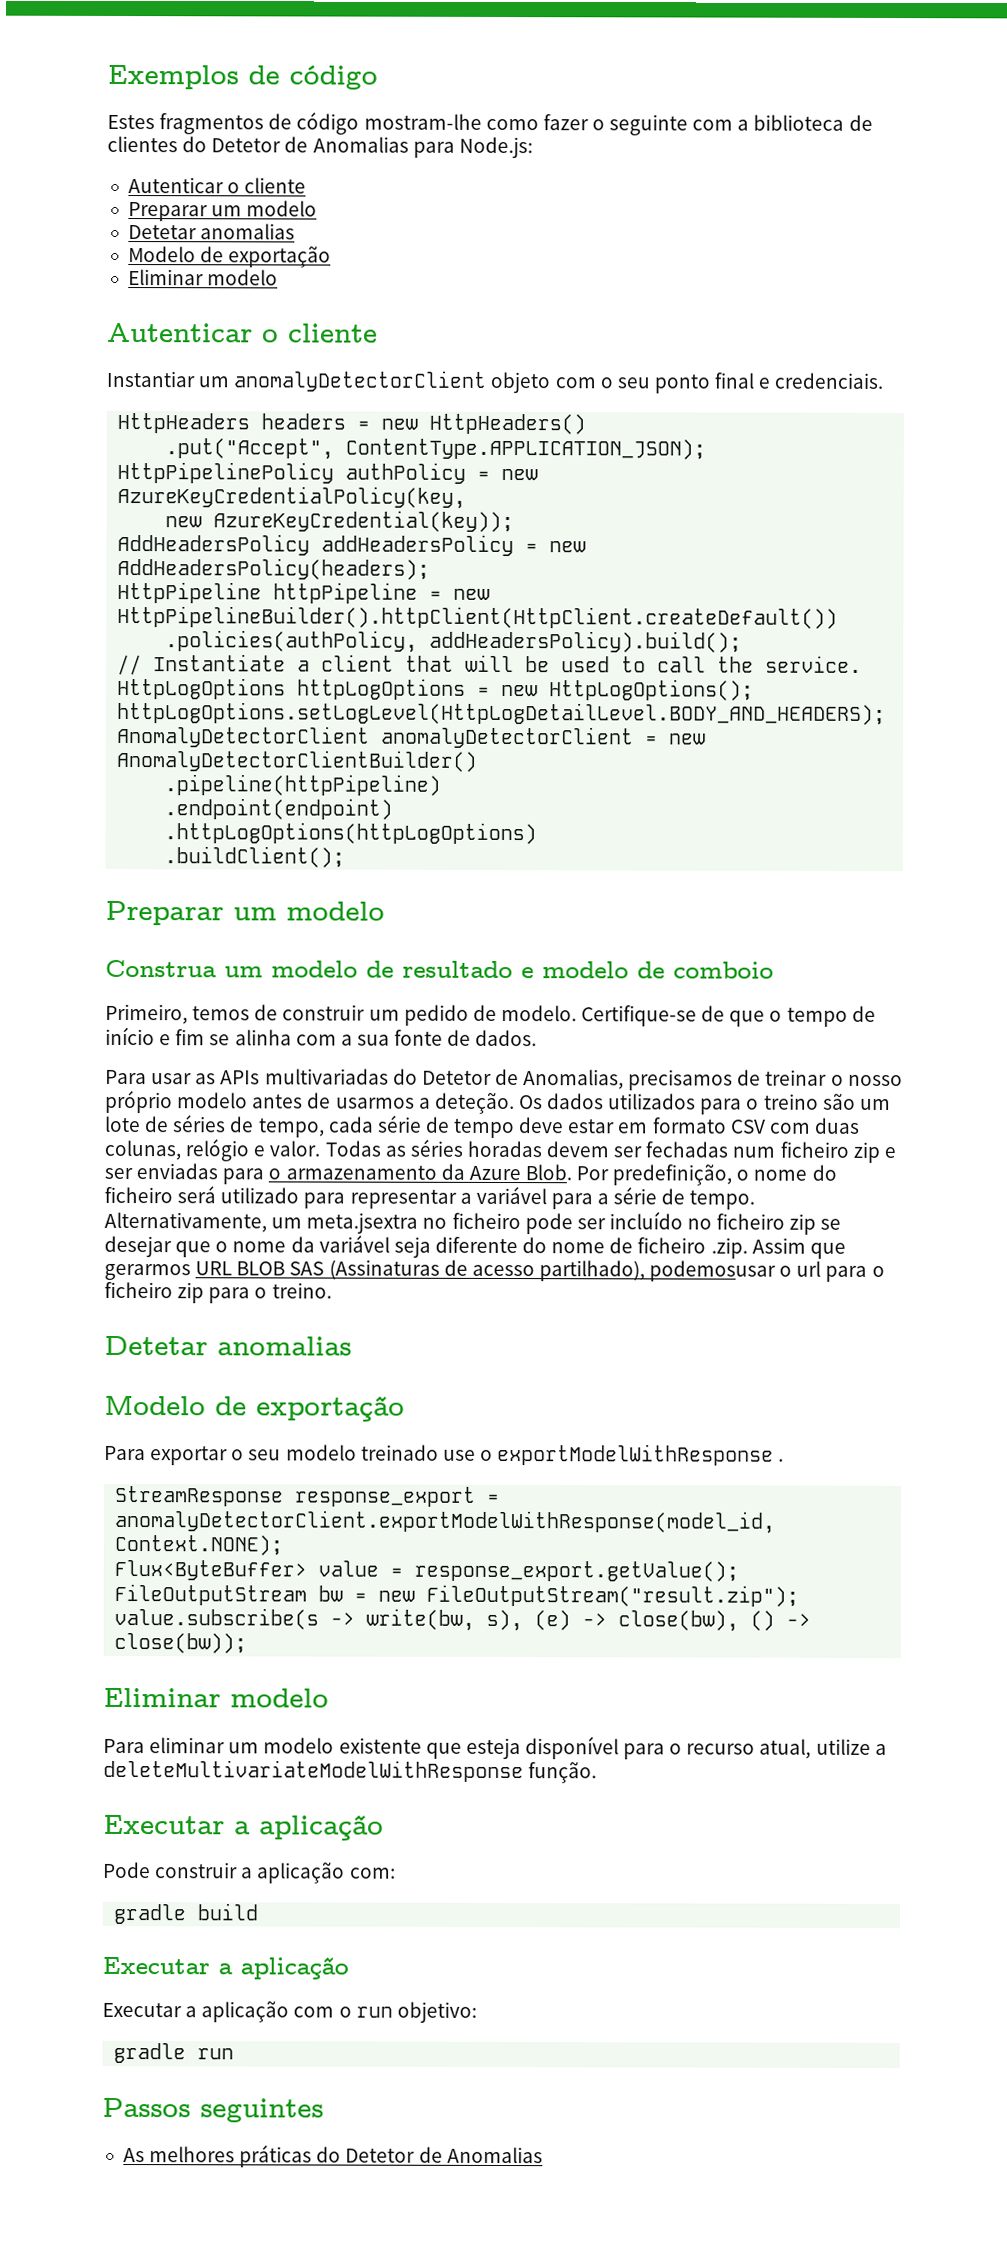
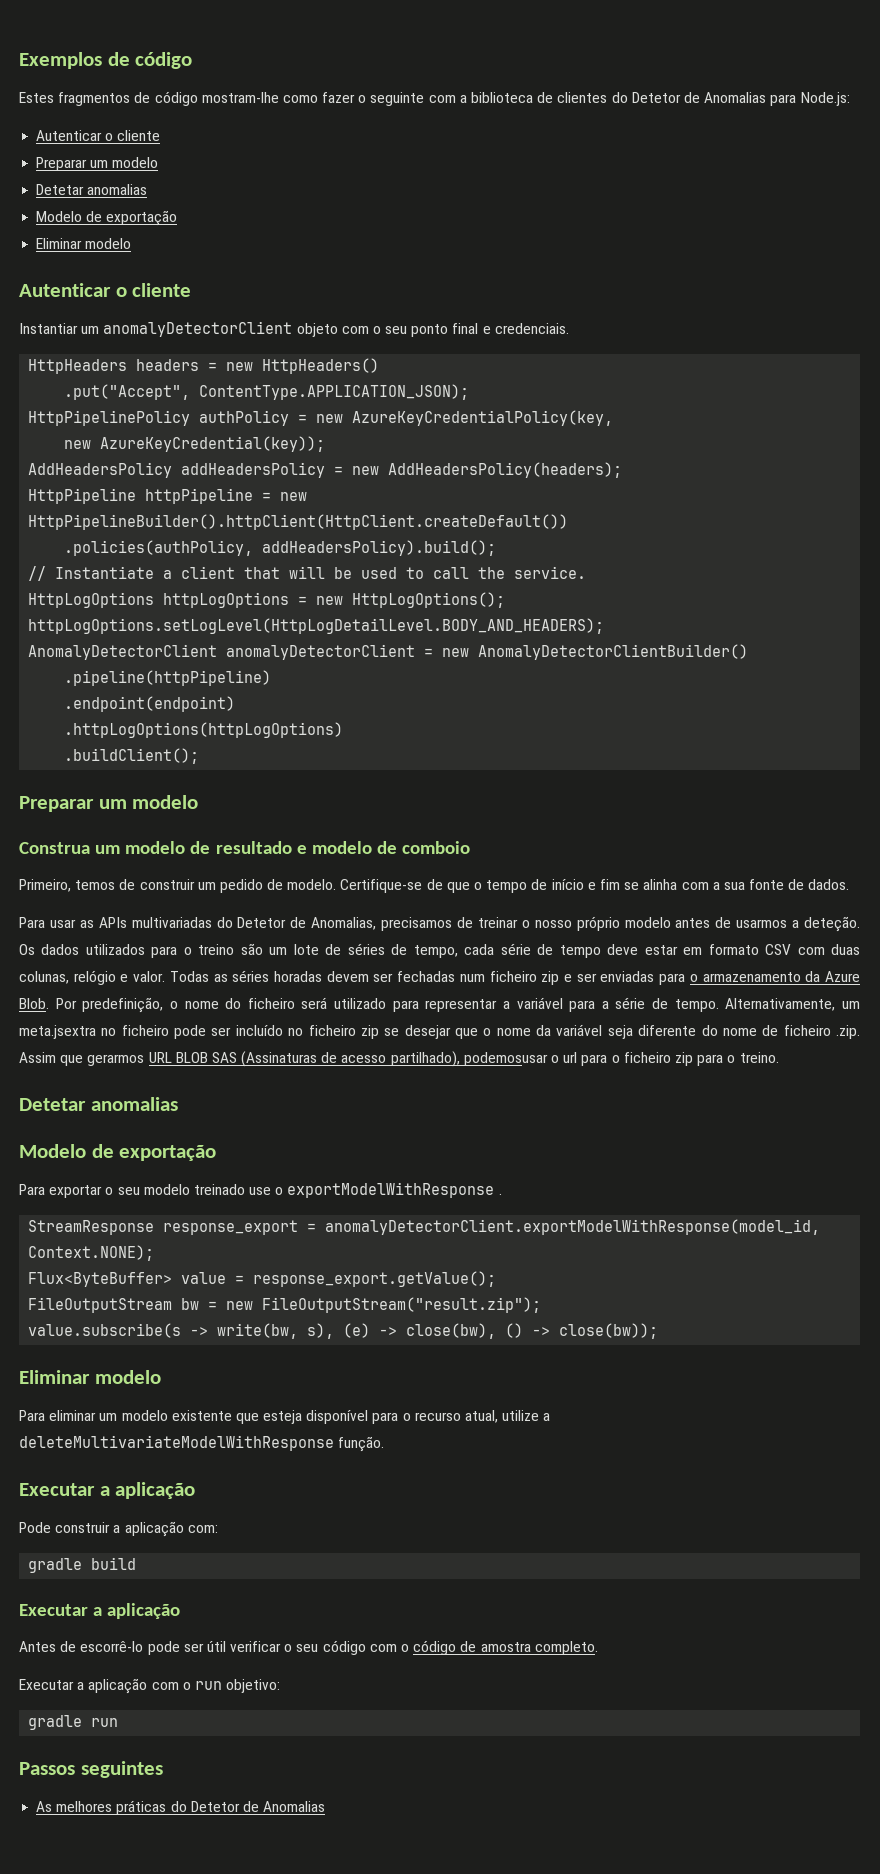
+ Antes de escorrê-lo pode ser útil verificar o seu código com o código de amostra completo.

